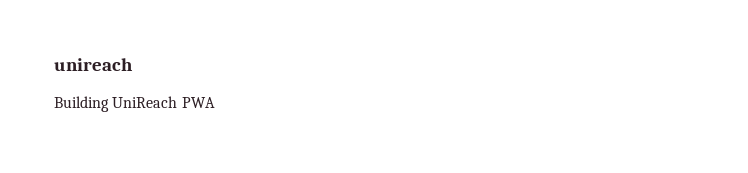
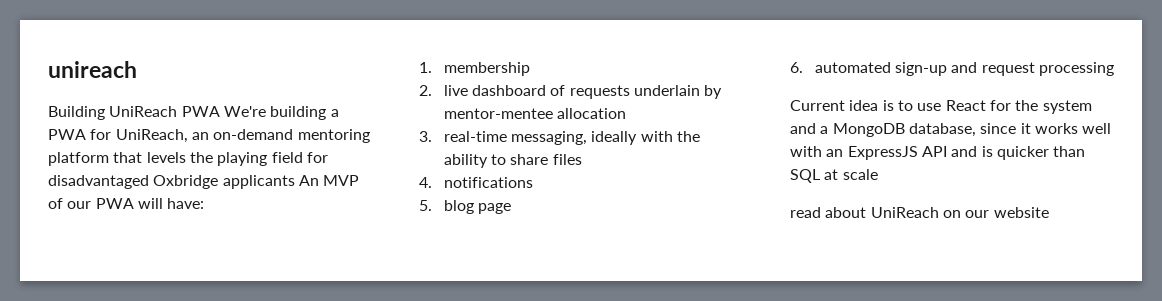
- Building UniReach PWA
+ Building UniReach PWA We're building a PWA for UniReach, an on-demand mentoring platform that levels the playing field for disadvantaged Oxbridge applicants An MVP of our PWA will have:
+ 1. membership
+ 2. live dashboard of requests underlain by mentor-mentee allocation
+ 3. real-time messaging, ideally with the ability to share files
+ 4. notifications
+ 5. blog page
+ 6. automated sign-up and request processing
+ Current idea is to use React for the system and a MongoDB database, since it works well with an ExpressJS API and is quicker than SQL at scale
+ read about UniReach on our website

